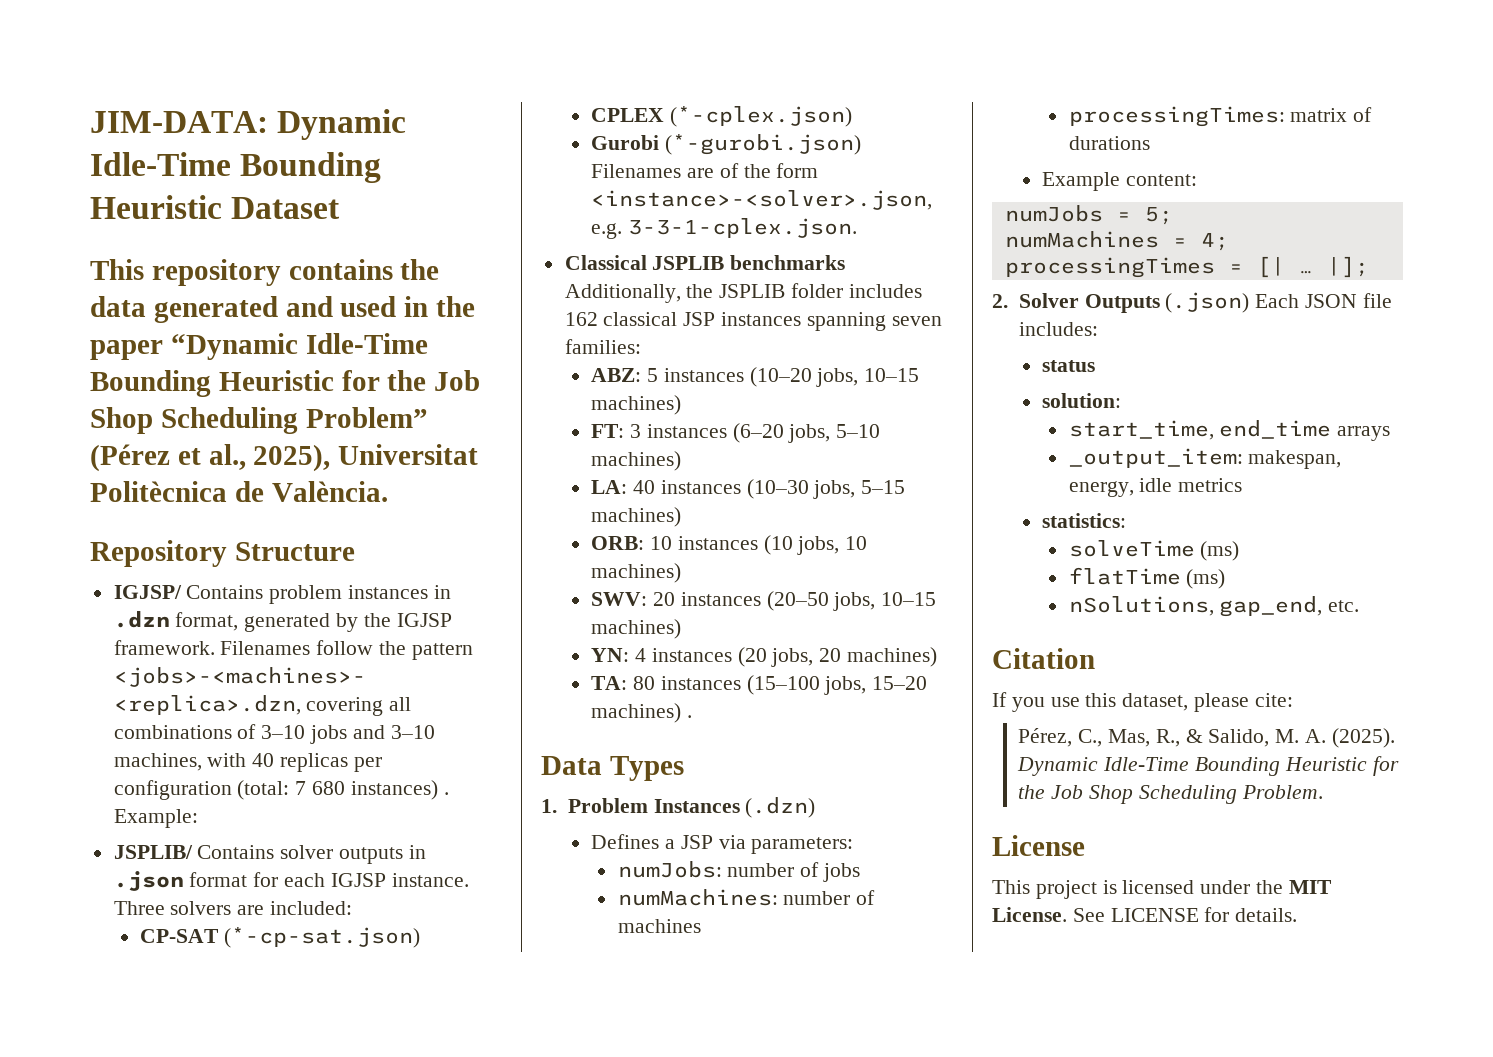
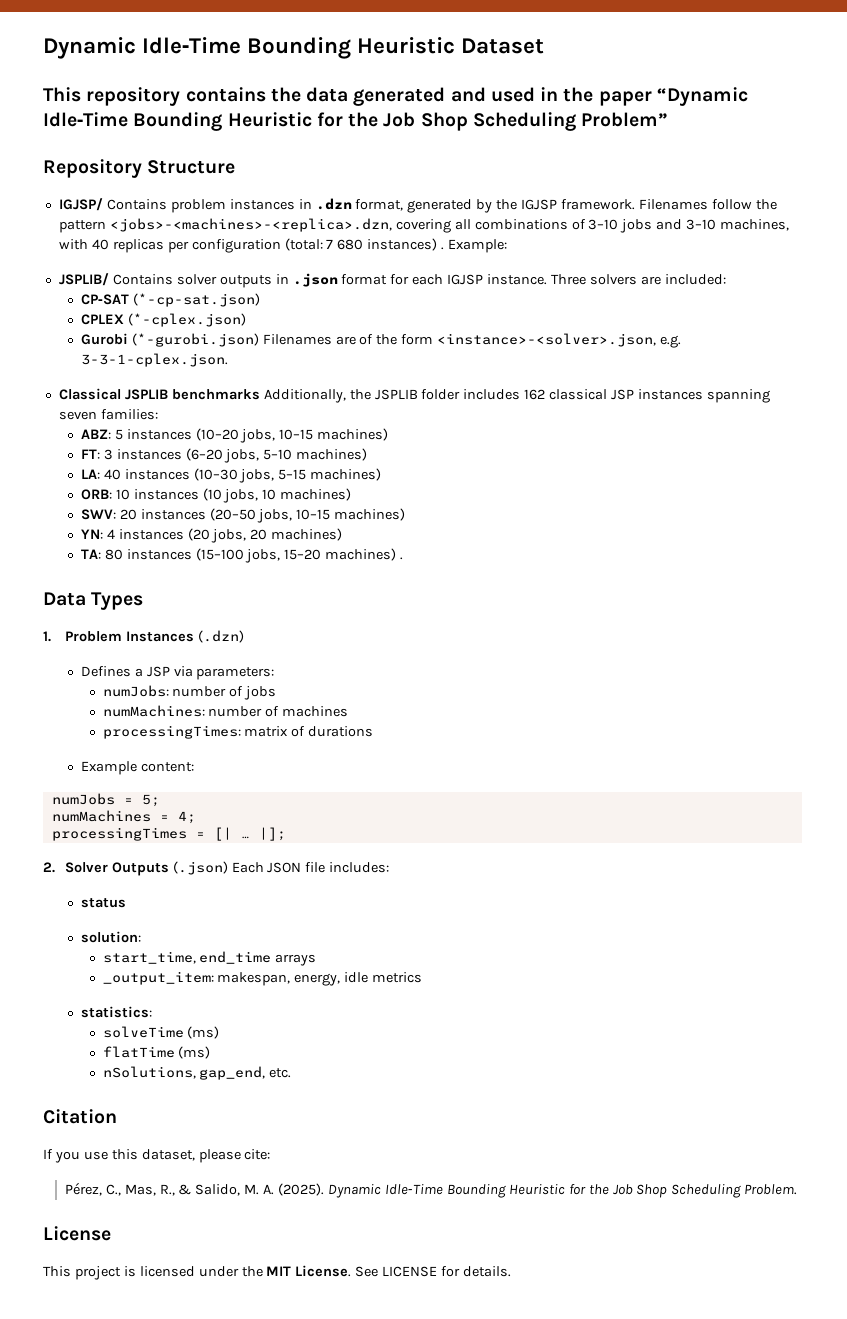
- JIM‑DATA: Dynamic Idle‑Time Bounding Heuristic Dataset
+ Dynamic Idle‑Time Bounding Heuristic Dataset
- This repository contains the data generated and used in the paper “Dynamic Idle‑Time Bounding Heuristic for the Job Shop Scheduling Problem” (Pérez et al., 2025), Universitat Politècnica de València.
+ This repository contains the data generated and used in the paper “Dynamic Idle‑Time Bounding Heuristic for the Job Shop Scheduling Problem”

